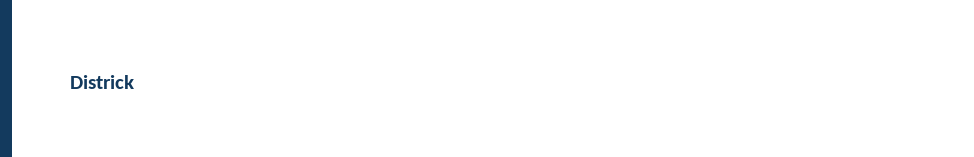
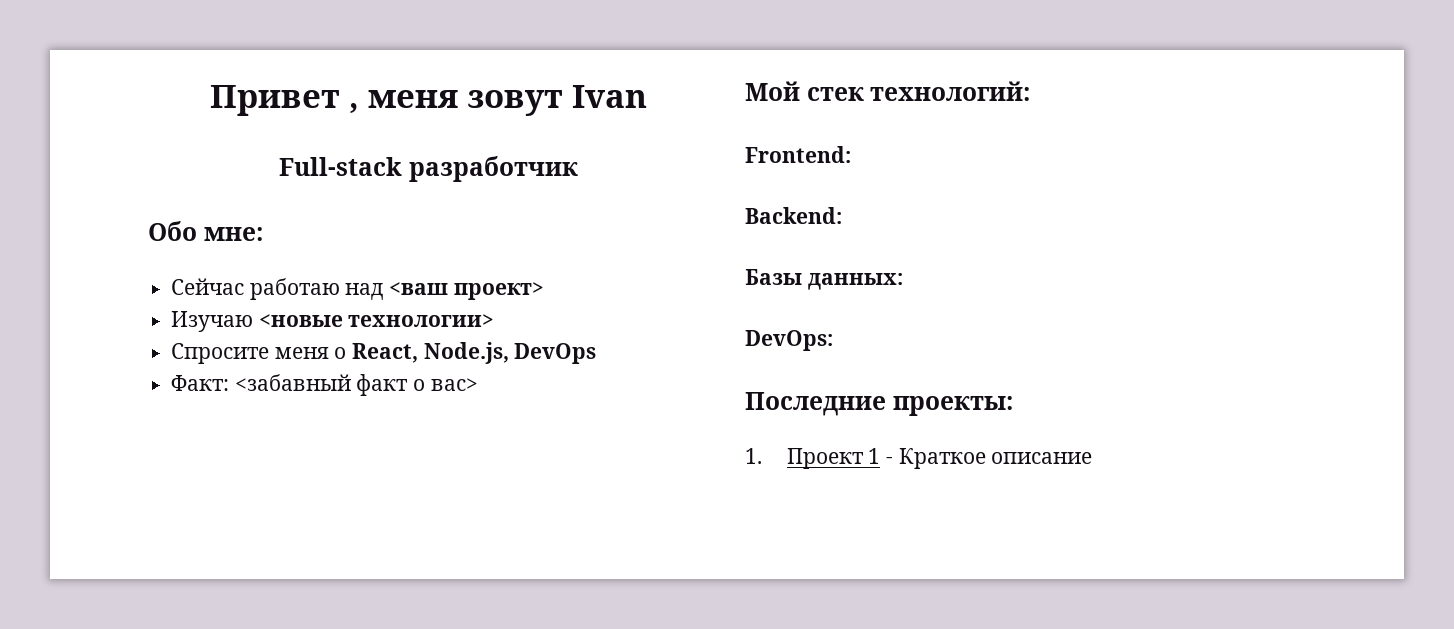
- Districk
+ Привет , меня зовут Ivan
+ Full-stack разработчик
+ Обо мне:
+ Сейчас работаю над <ваш проект>
+ Изучаю <новые технологии>
+ Спросите меня о React, Node.js, DevOps
+ Факт: <забавный факт о вас>
+ Мой стек технологий:
+ Frontend:
+ Backend:
+ Базы данных:
+ DevOps:
+ Последние проекты:
+ 1. Проект 1 - Краткое описание

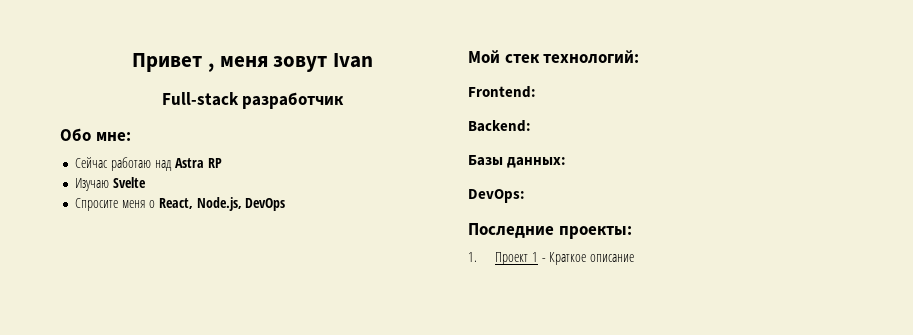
- Сейчас работаю над <ваш проект>
+ Сейчас работаю над Astra RP
- Изучаю <новые технологии>
+ Изучаю Svelte
- Факт: <забавный факт о вас>

